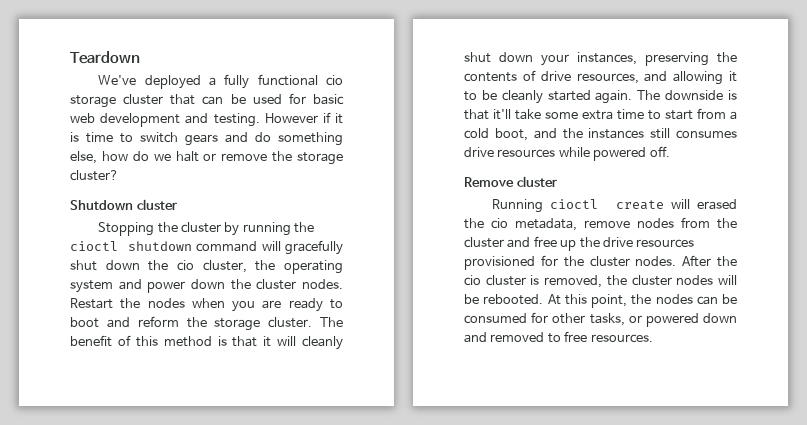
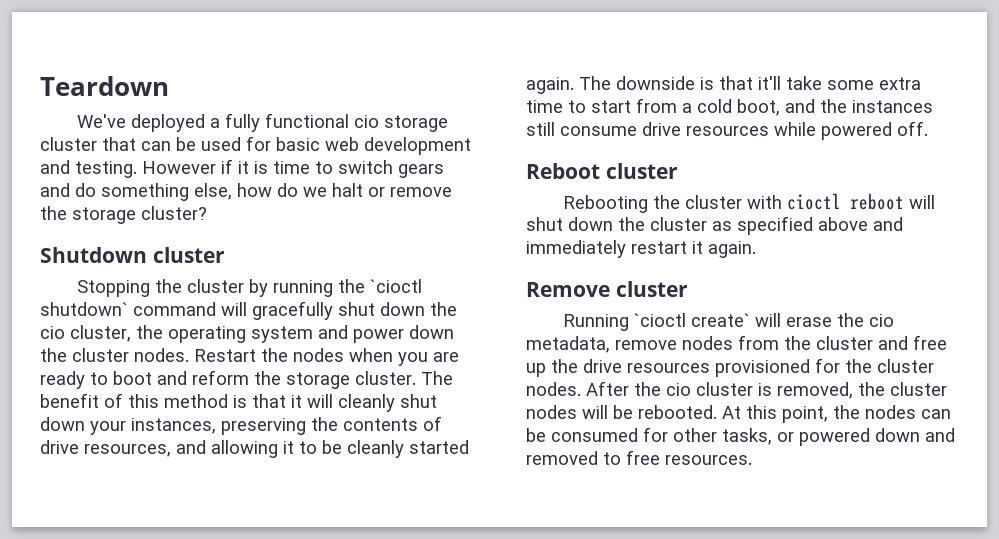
- Stopping the cluster by running the cioctl shutdown command will gracefully shut down the cio cluster, the operating system and power down the cluster nodes.
+ Stopping the cluster by running the `cioctl shutdown` command will gracefully shut down the cio cluster, the operating system and power down the cluster nodes.
- The downside is that it'll take some extra time to start from a cold boot, and the instances still consumes drive resources while powered off.
+ The downside is that it'll take some extra time to start from a cold boot, and the instances still consume drive resources while powered off.
+ Reboot cluster
+ Rebooting the cluster with cioctl reboot will shut down the cluster as specified above and immediately restart it again.
- Running cioctl create will erased the cio metadata, remove nodes from the cluster and free up the drive resources provisioned for the cluster nodes.
+ Running `cioctl create` will erase the cio metadata, remove nodes from the cluster and free up the drive resources provisioned for the cluster nodes.

